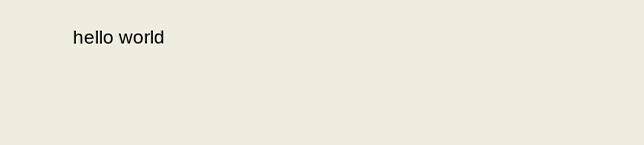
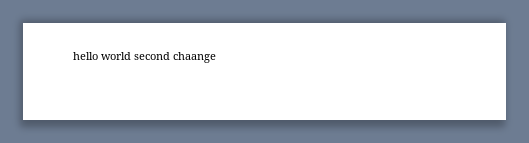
- hello world
+ hello world second chaange

